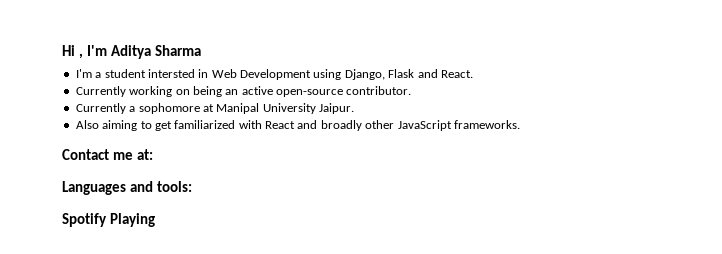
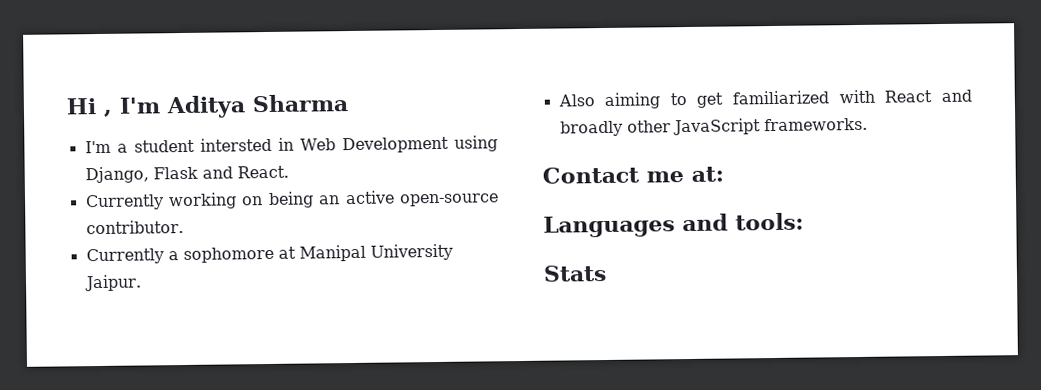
- Spotify Playing
+ Stats

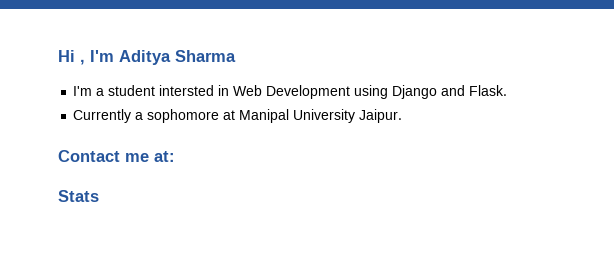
- I'm a student intersted in Web Development using Django, Flask and React.
- Currently working on being an active open-source contributor.
+ I'm a student intersted in Web Development using Django and Flask.
- Also aiming to get familiarized with React and broadly other JavaScript frameworks.
- Languages and tools:

